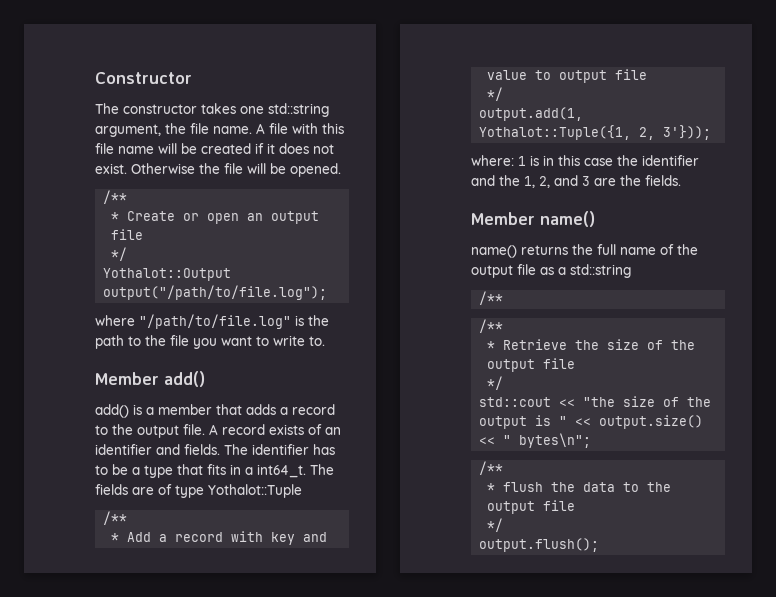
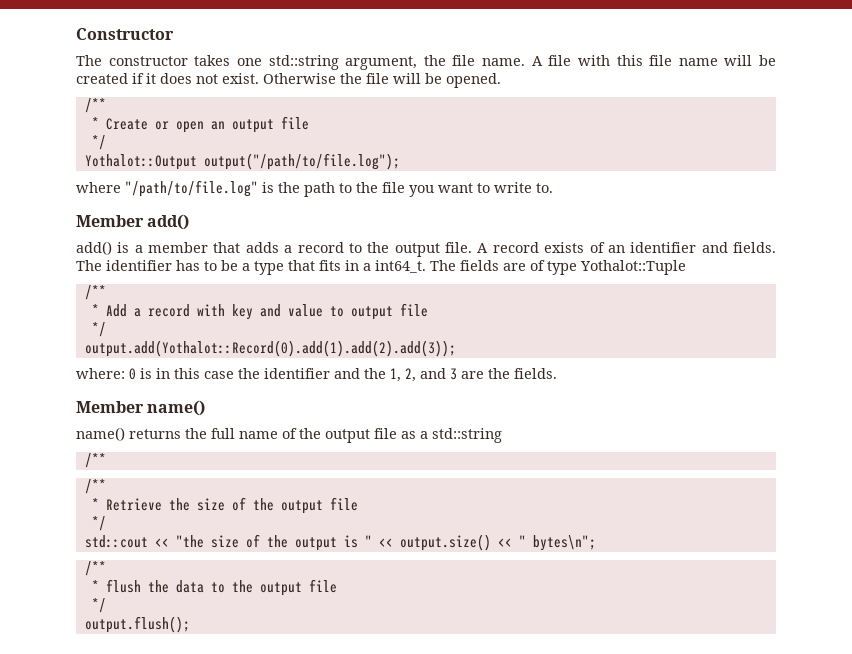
- output.add(1, Yothalot::Tuple({1, 2, 3'}));
+ output.add(Yothalot::Record(0).add(1).add(2).add(3));
- where: 1 is in this case the identifier and the 1, 2, and 3 are the fields.
+ where: 0 is in this case the identifier and the 1, 2, and 3 are the fields.

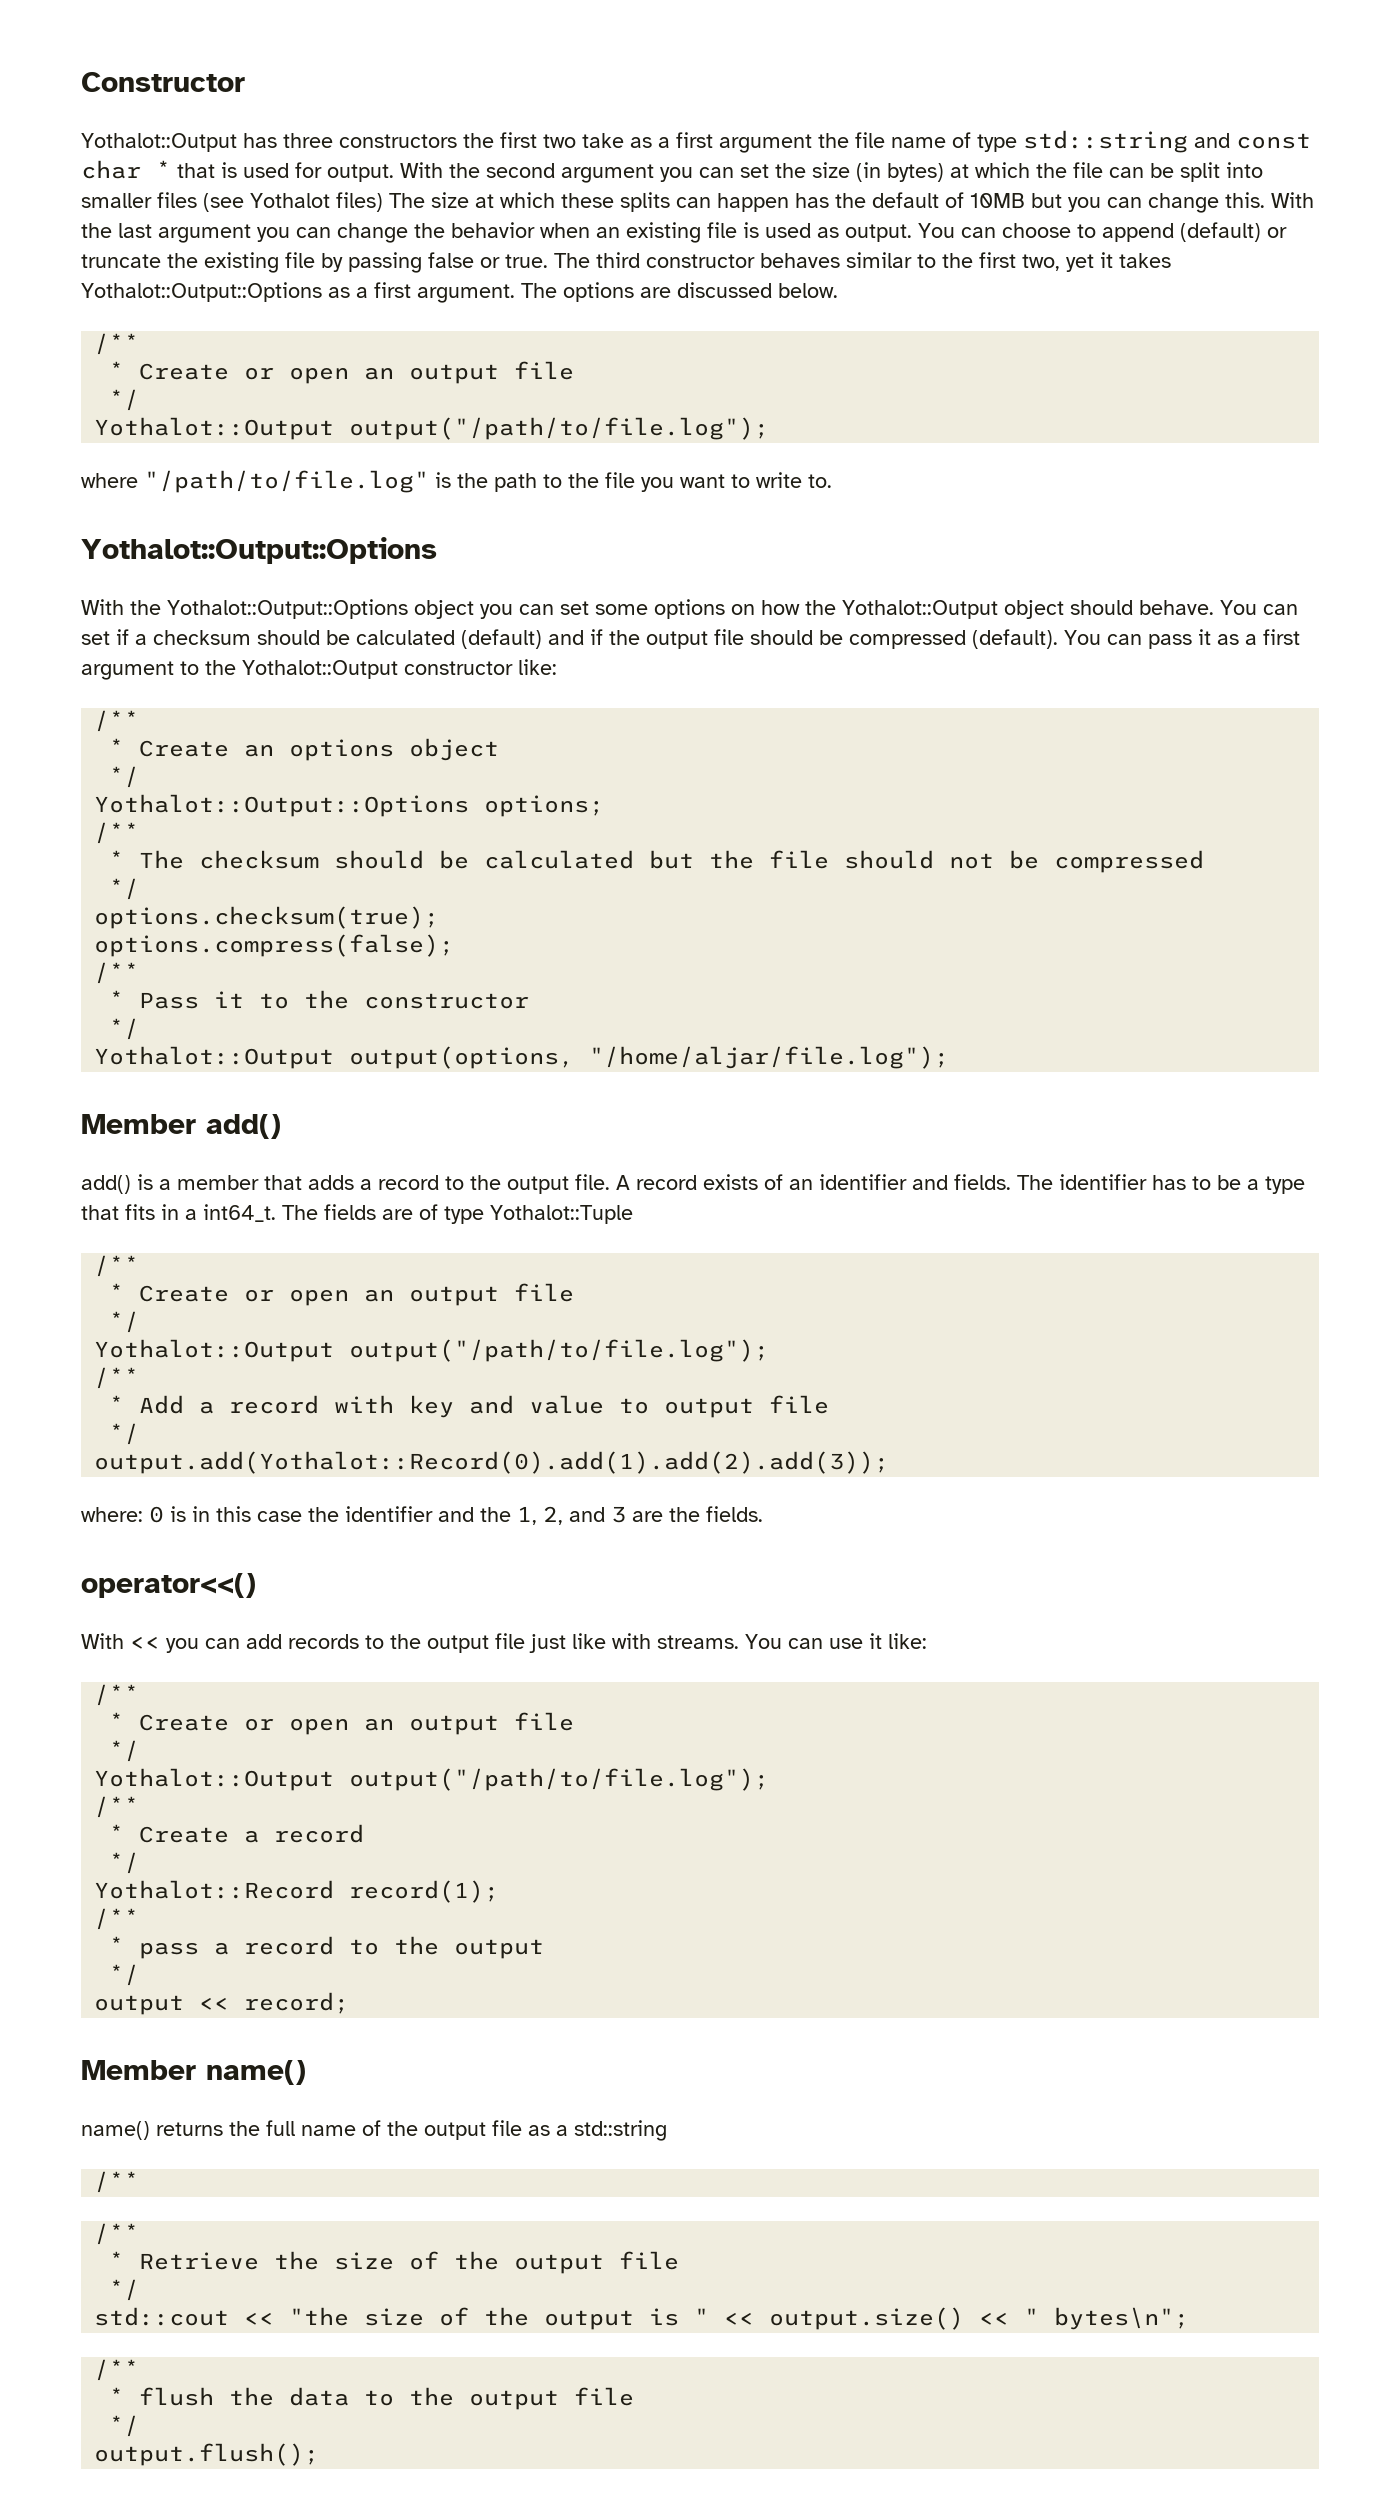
- The constructor takes one std::string argument, the file name. A file with this file name will be created if it does not exist. Otherwise the file will be opened.
+ Yothalot::Output has three constructors the first two take as a first argument the file name of type std::string and const char * that is used for output. With the second argument you can set the size (in bytes) at which the file can be split into smaller files (see Yothalot files) The size at which these splits can happen has the default of 10MB but you can change this. With the last argument you can change the behavior when an existing file is used as output. You can choose to append (default) or truncate the existing file by passing false or true. The third constructor behaves similar to the first two, yet it takes Yothalot::Output::Options as a first argument. The options are discussed below.
  where "/path/to/file.log" is the path to the file you want to write to.
+ Yothalot::Output::Options
+ With the Yothalot::Output::Options object you can set some options on how the Yothalot::Output object should behave. You can set if a checksum should be calculated (default) and if the output file should be compressed (default). You can pass it as a first argument to the Yothalot::Output constructor like:
+ /**
+ * Create an options object
+ */
+ Yothalot::Output::Options options;
+ /**
+ * The checksum should be calculated but the file should not be compressed
+ */
+ options.checksum(true);
+ options.compress(false);
+ /**
+ * Pass it to the constructor
+ */
+ Yothalot::Output output(options, "/home/aljar/file.log");
  The fields are of type Yothalot::Tuple
+ /**
+ * Create or open an output file
+ */
+ Yothalot::Output output("/path/to/file.log");
+ operator<<()
+ With << you can add records to the output file just like with streams. You can use it like:
+ /**
+ * Create or open an output file
+ */
+ Yothalot::Output output("/path/to/file.log");
+ /**
+ * Create a record
+ */
+ Yothalot::Record record(1);
+ /**
+ * pass a record to the output
+ */
+ output << record;

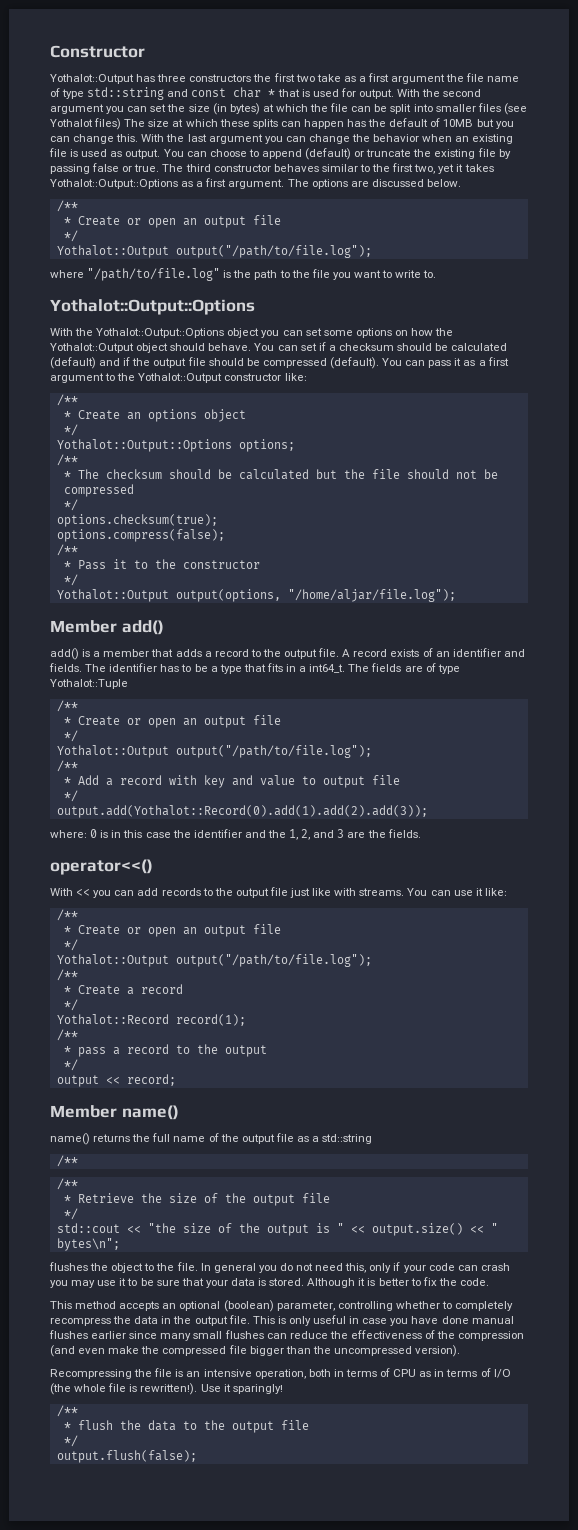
+ flushes the object to the file. In general you do not need this, only if your code can crash you may use it to be sure that your data is stored. Although it is better to fix the code.
+ This method accepts an optional (boolean) parameter, controlling whether to completely recompress the data in the output file. This is only useful in case you have done manual flushes earlier since many small flushes can reduce the effectiveness of the compression (and even make the compressed file bigger than the uncompressed version).
+ Recompressing the file is an intensive operation, both in terms of CPU as in terms of I/O (the whole file is rewritten!). Use it sparingly!
- output.flush();
+ output.flush(false);

